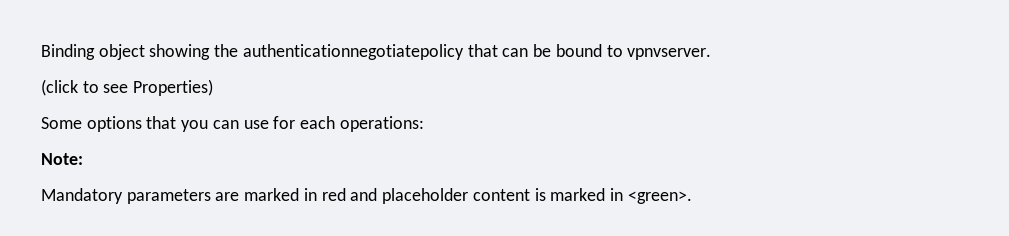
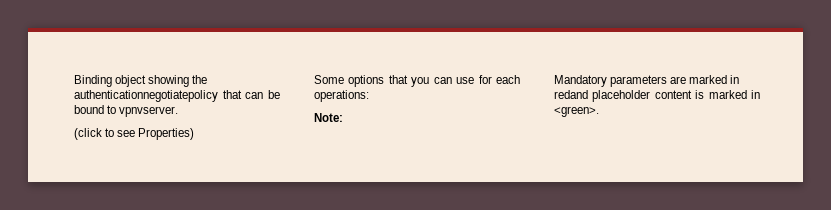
- Mandatory parameters are marked in red and placeholder content is marked in <green>.
+ Mandatory parameters are marked in redand placeholder content is marked in <green>.

